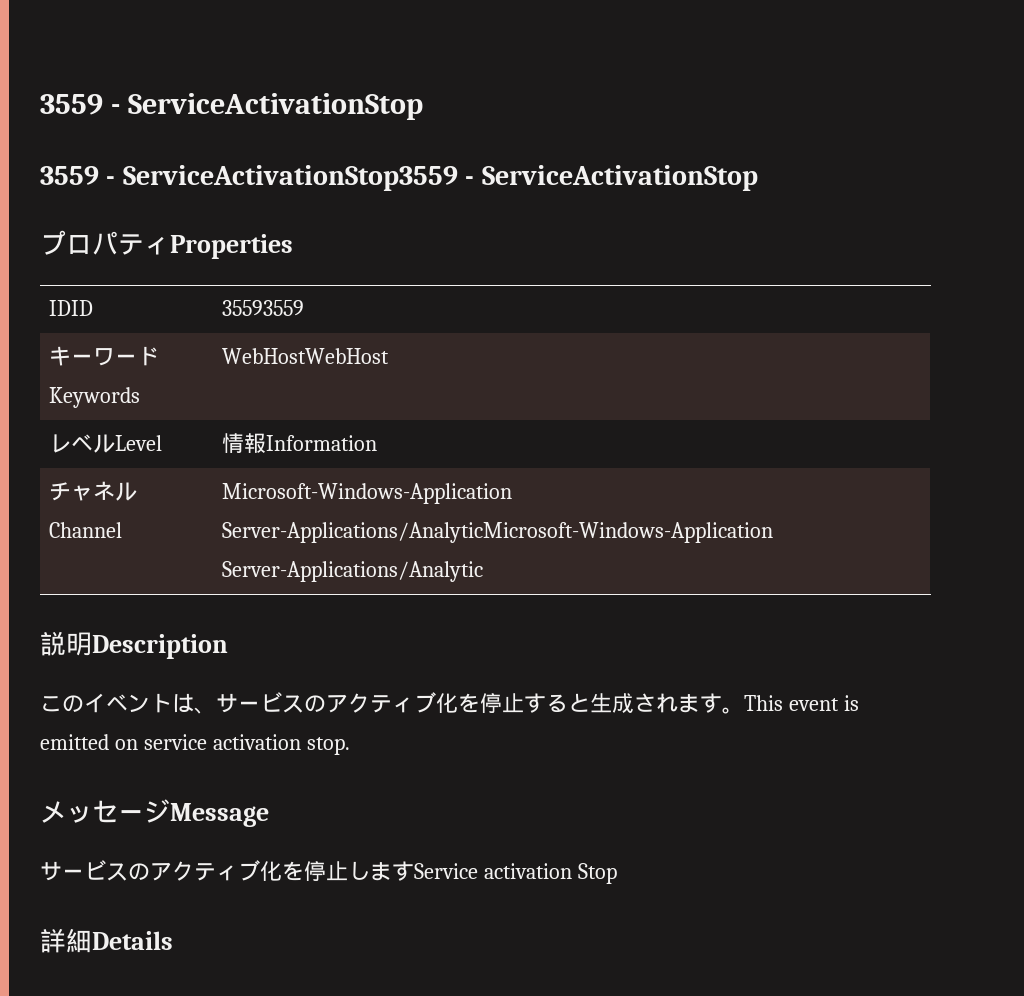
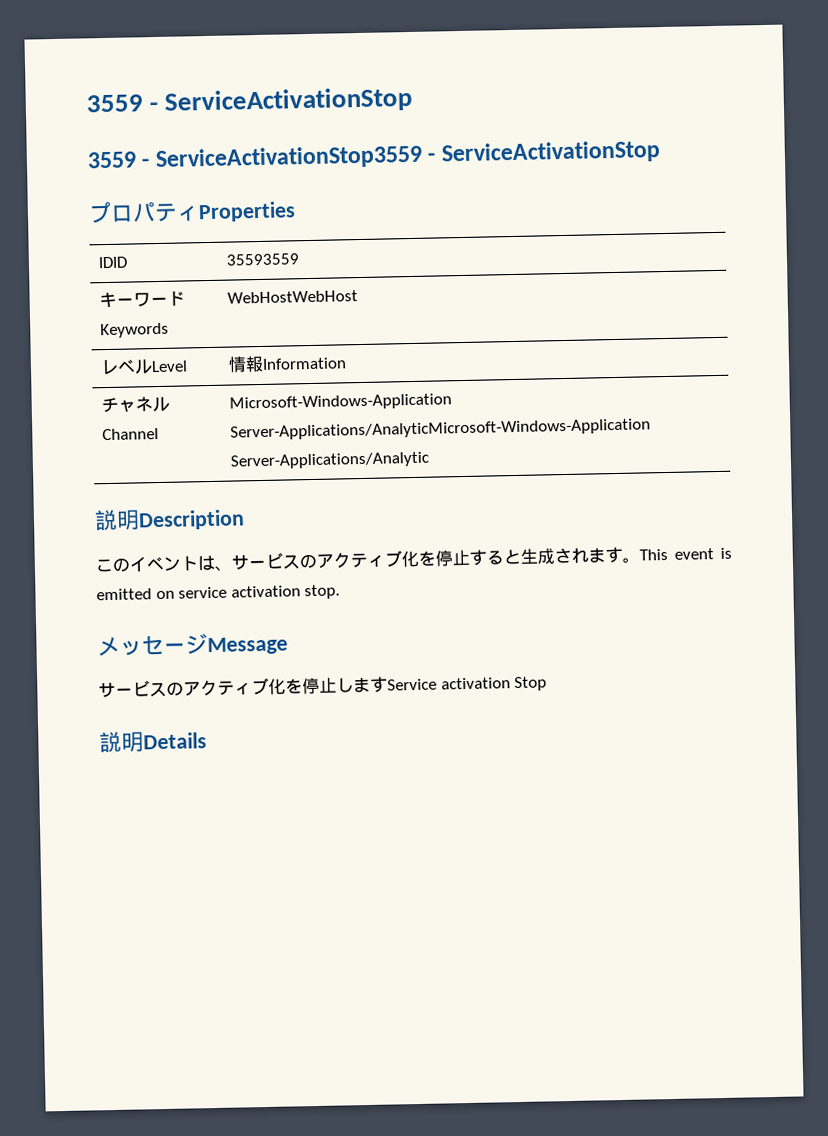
- 詳細Details
+ 説明Details

